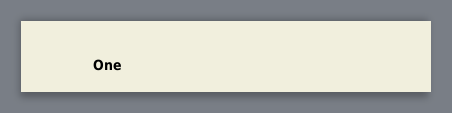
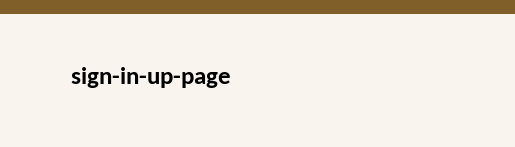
- One
+ sign-in-up-page

